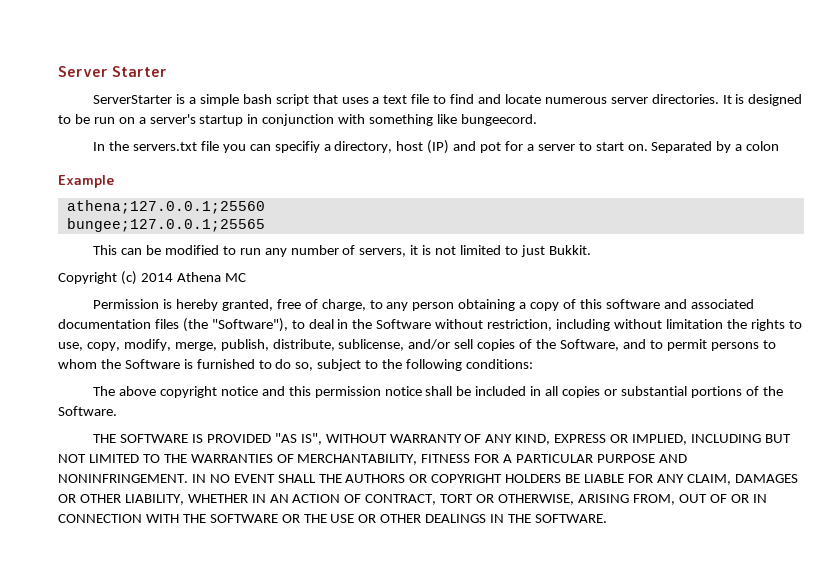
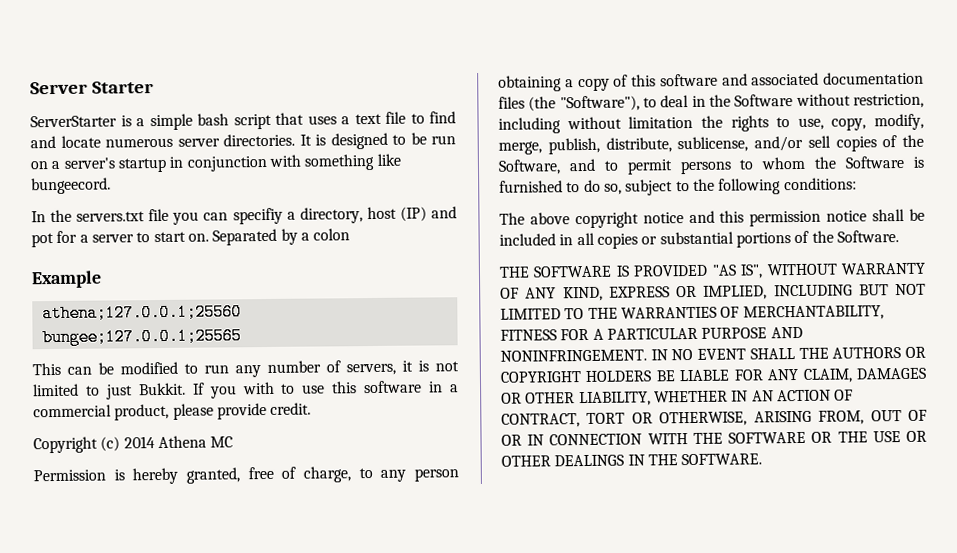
+ If you with to use this software in a commercial product, please provide credit.

